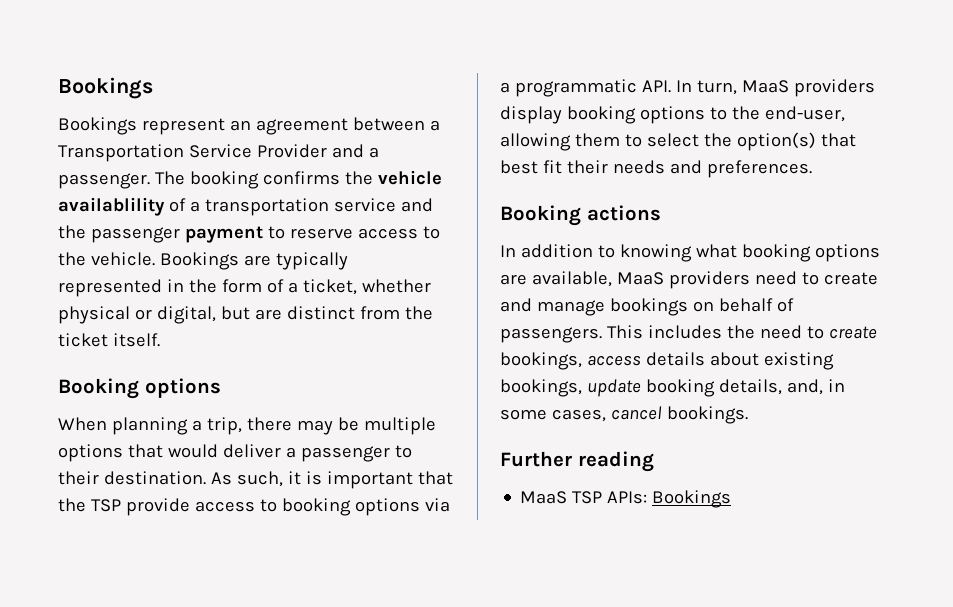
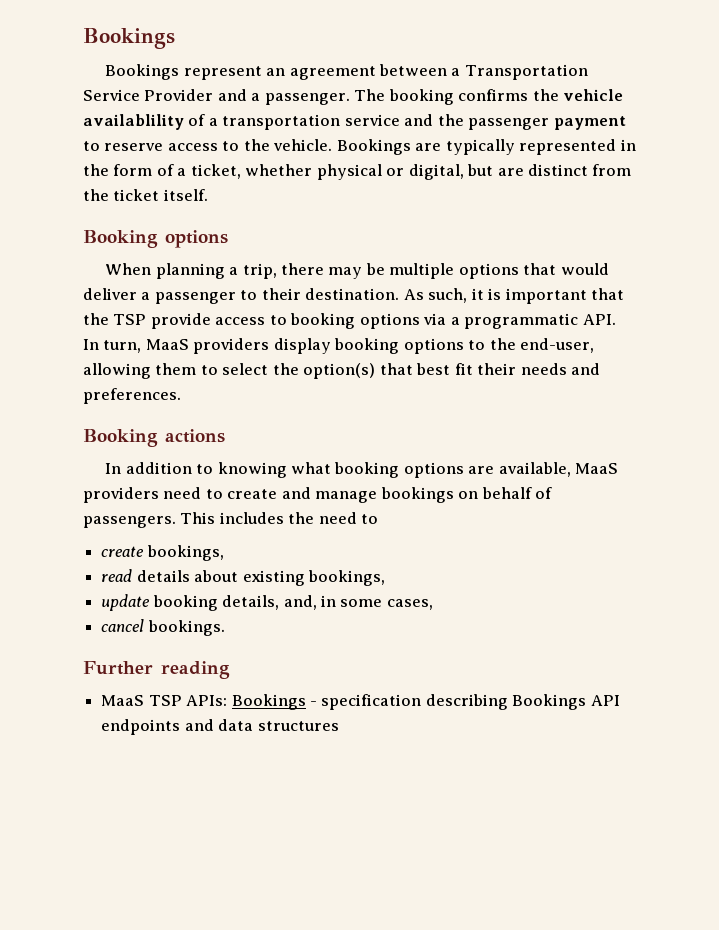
- This includes the need to create bookings, access details about existing bookings, update booking details, and, in some cases, cancel bookings.
+ This includes the need to
+ create bookings,
+ read details about existing bookings,
+ update booking details, and, in some cases,
+ cancel bookings.
- MaaS TSP APIs: Bookings
+ MaaS TSP APIs: Bookings - specification describing Bookings API endpoints and data structures

